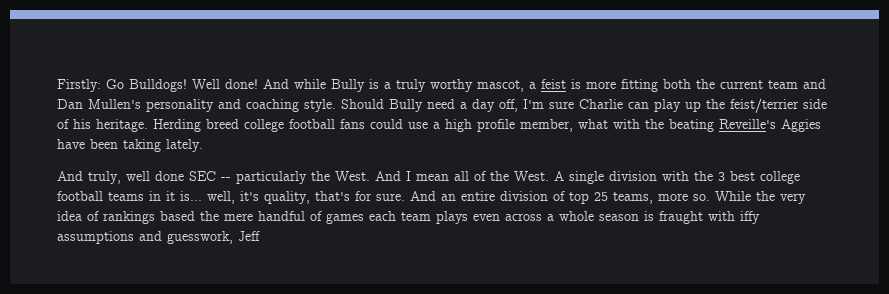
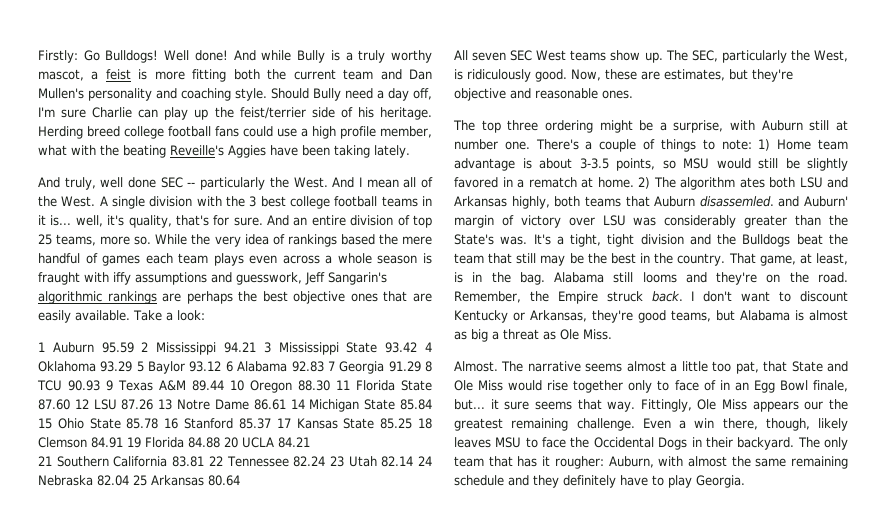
- While the very idea of rankings based the mere handful of games each team plays even across a whole season is fraught with iffy assumptions and guesswork, Jeff
+ While the very idea of rankings based the mere handful of games each team plays even across a whole season is fraught with iffy assumptions and guesswork, Jeff Sangarin's algorithmic rankings are perhaps the best objective ones that are easily available. Take a look:
+ 1 Auburn 95.59 2 Mississippi 94.21 3 Mississippi State 93.42 4 Oklahoma 93.29 5 Baylor 93.12 6 Alabama 92.83 7 Georgia 91.29 8 TCU 90.93 9 Texas A&M 89.44 10 Oregon 88.30 11 Florida State 87.60 12 LSU 87.26 13 Notre Dame 86.61 14 Michigan State 85.84 15 Ohio State 85.78 16 Stanford 85.37 17 Kansas State 85.25 18 Clemson 84.91 19 Florida 84.88 20 UCLA 84.21
+ 21 Southern California 83.81 22 Tennessee 82.24 23 Utah 82.14 24 Nebraska 82.04 25 Arkansas 80.64
+ All seven SEC West teams show up. The SEC, particularly the West, is ridiculously good. Now, these are estimates, but they're objective and reasonable ones.
+ The top three ordering might be a surprise, with Auburn still at number one. There's a couple of things to note: 1) Home team advantage is about 3-3.5 points, so MSU would still be slightly favored in a rematch at home. 2) The algorithm ates both LSU and Arkansas highly, both teams that Auburn disassemled. and Auburn' margin of victory over LSU was considerably greater than the State's was. It's a tight, tight division and the Bulldogs beat the team that still may be the best in the country. That game, at least, is in the bag. Alabama still looms and they're on the road. Remember, the Empire struck back. I don't want to discount Kentucky or Arkansas, they're good teams, but Alabama is almost as big a threat as Ole Miss.
+ Almost. The narrative seems almost a little too pat, that State and Ole Miss would rise together only to face of in an Egg Bowl finale, but... it sure seems that way. Fittingly, Ole Miss appears our the greatest remaining challenge. Even a win there, though, likely leaves MSU to face the Occidental Dogs in their backyard. The only team that has it rougher: Auburn, with almost the same remaining schedule and they definitely have to play Georgia.

